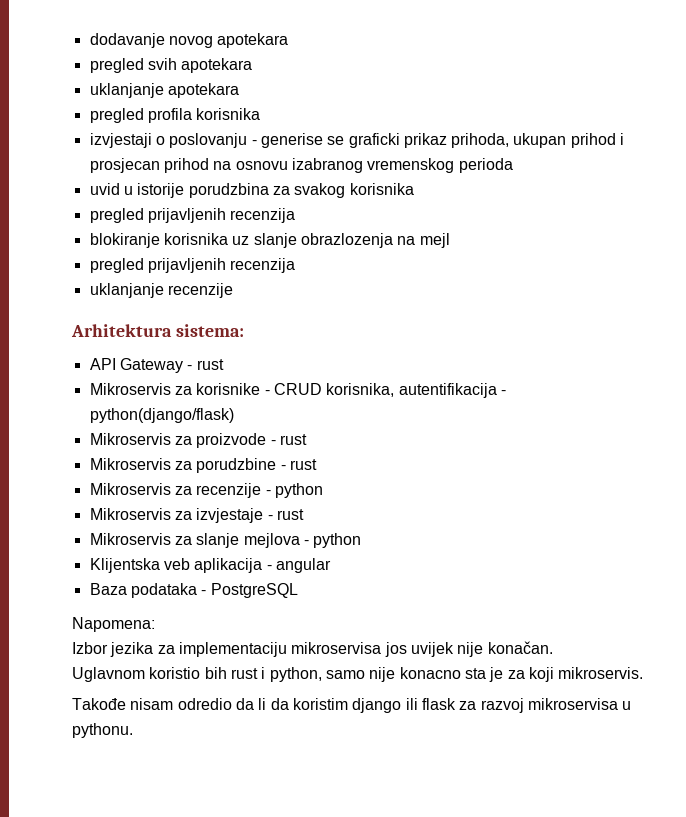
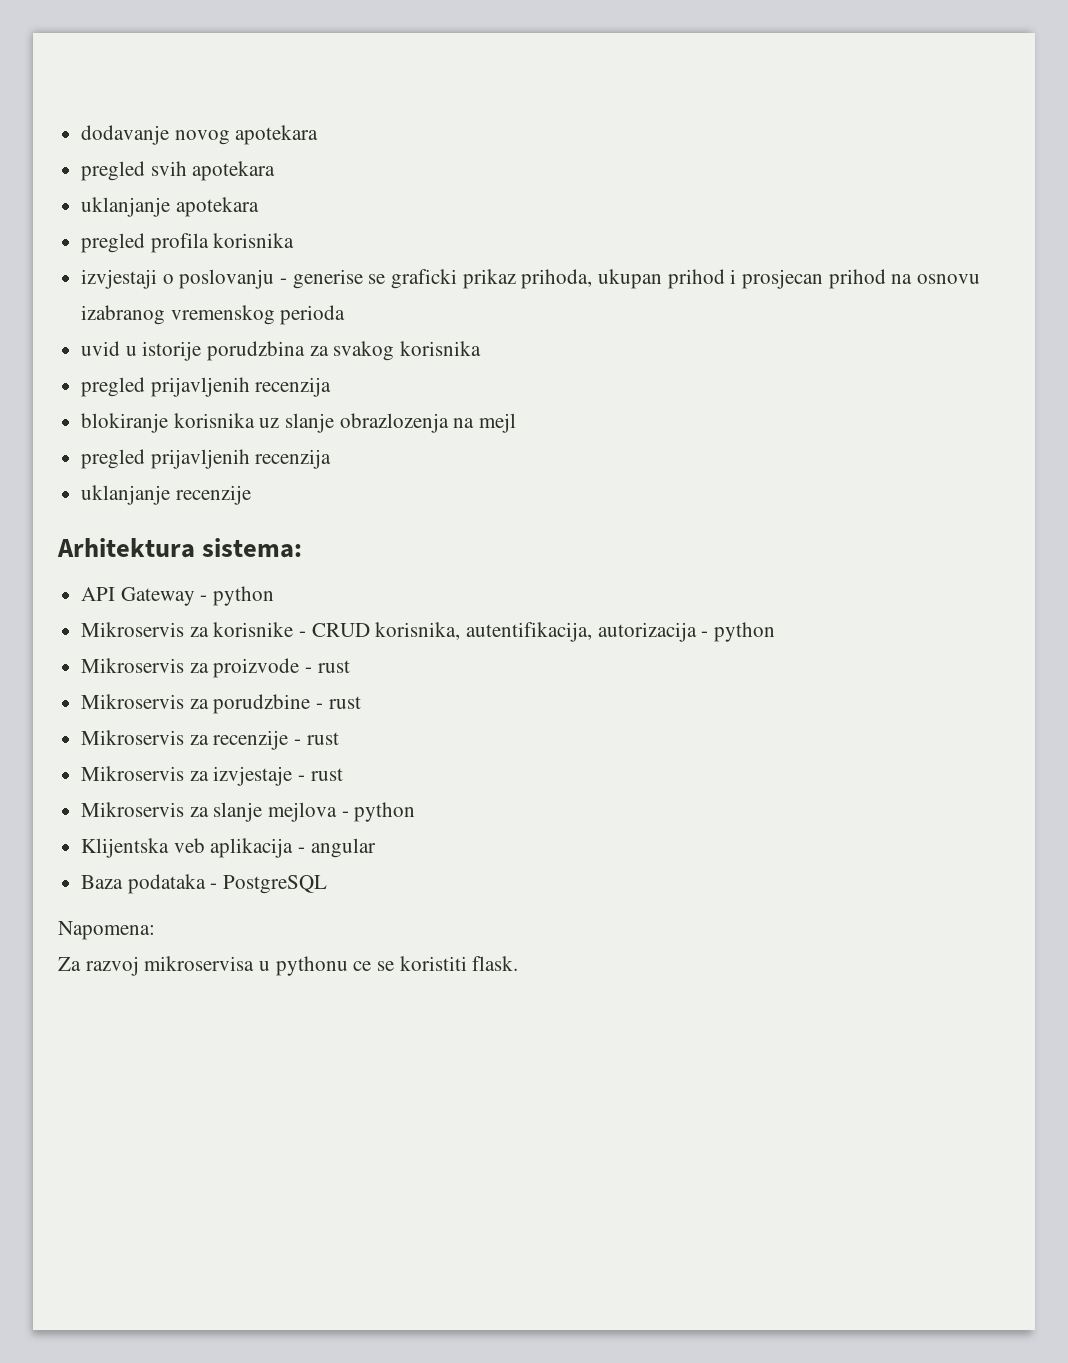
- API Gateway - rust
+ API Gateway - python
- Mikroservis za korisnike - CRUD korisnika, autentifikacija - python(django/flask)
+ Mikroservis za korisnike - CRUD korisnika, autentifikacija, autorizacija - python
- Mikroservis za recenzije - python
+ Mikroservis za recenzije - rust
- Izbor jezika za implementaciju mikroservisa jos uvijek nije konačan.
- Uglavnom koristio bih rust i python, samo nije konacno sta je za koji mikroservis.
- Takođe nisam odredio da li da koristim django ili flask za razvoj mikroservisa u pythonu.
+ Za razvoj mikroservisa u pythonu ce se koristiti flask.

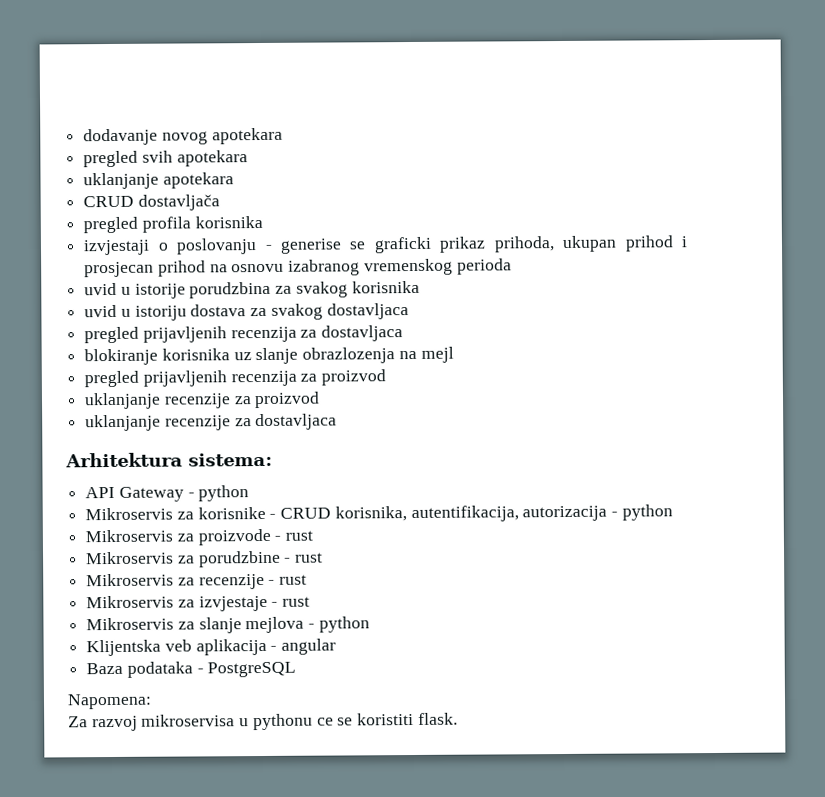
+ CRUD dostavljača
  uvid u istorije porudzbina za svakog korisnika
- pregled prijavljenih recenzija
+ uvid u istoriju dostava za svakog dostavljaca
+ pregled prijavljenih recenzija za dostavljaca
  blokiranje korisnika uz slanje obrazlozenja na mejl
- pregled prijavljenih recenzija
- uklanjanje recenzije
+ pregled prijavljenih recenzija za proizvod
+ uklanjanje recenzije za proizvod
+ uklanjanje recenzije za dostavljaca

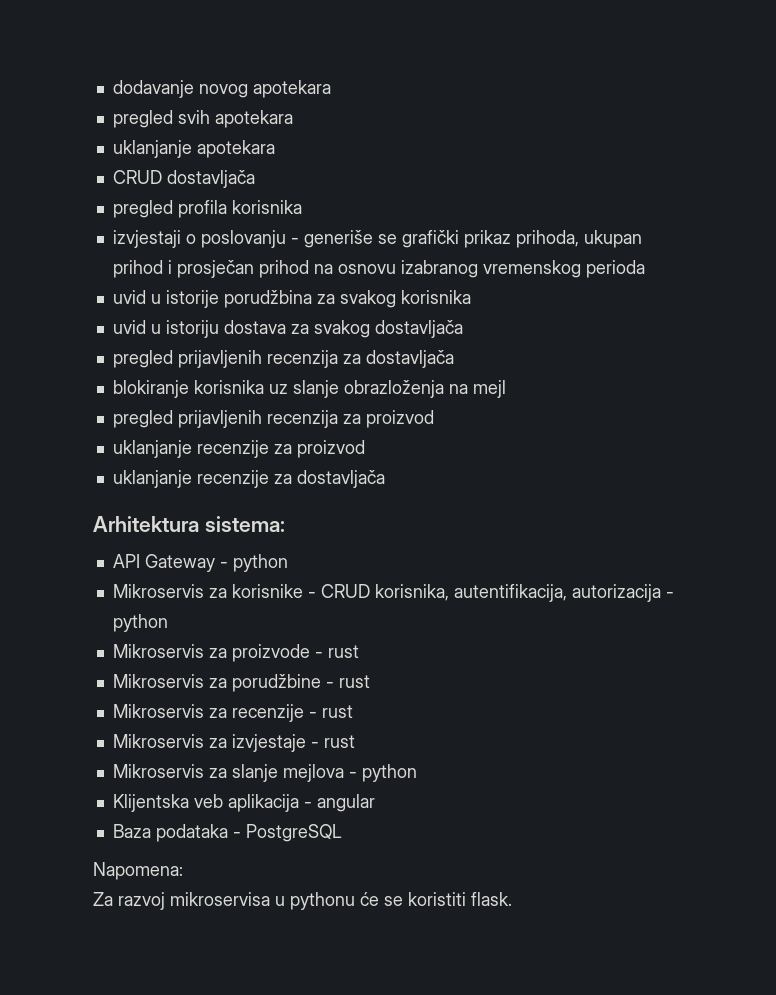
- izvjestaji o poslovanju - generise se graficki prikaz prihoda, ukupan prihod i prosjecan prihod na osnovu izabranog vremenskog perioda
+ izvjestaji o poslovanju - generiše se grafički prikaz prihoda, ukupan prihod i prosječan prihod na osnovu izabranog vremenskog perioda
- uvid u istorije porudzbina za svakog korisnika
+ uvid u istorije porudžbina za svakog korisnika
- uvid u istoriju dostava za svakog dostavljaca
- pregled prijavljenih recenzija za dostavljaca
+ uvid u istoriju dostava za svakog dostavljača
+ pregled prijavljenih recenzija za dostavljača
- blokiranje korisnika uz slanje obrazlozenja na mejl
+ blokiranje korisnika uz slanje obrazloženja na mejl
- uklanjanje recenzije za dostavljaca
+ uklanjanje recenzije za dostavljača
- Mikroservis za porudzbine - rust
+ Mikroservis za porudžbine - rust
- Za razvoj mikroservisa u pythonu ce se koristiti flask.
+ Za razvoj mikroservisa u pythonu će se koristiti flask.

